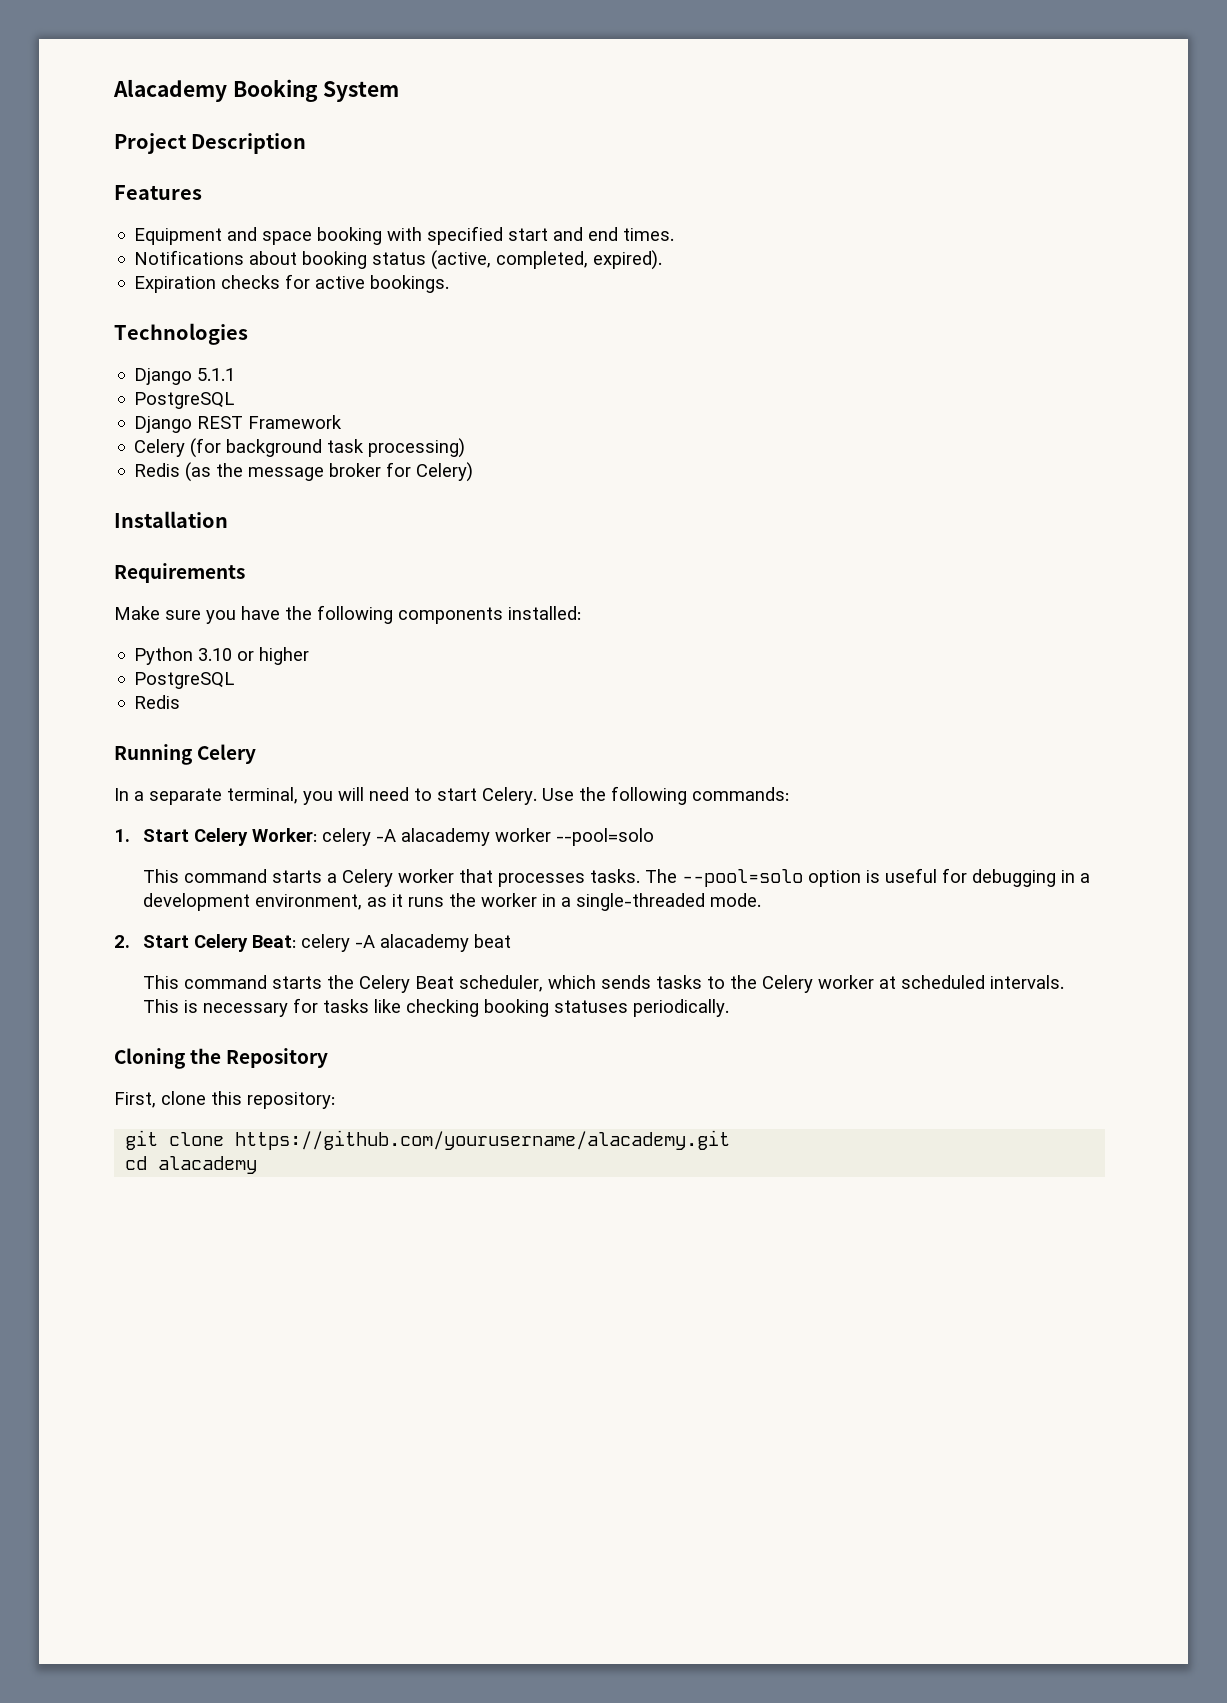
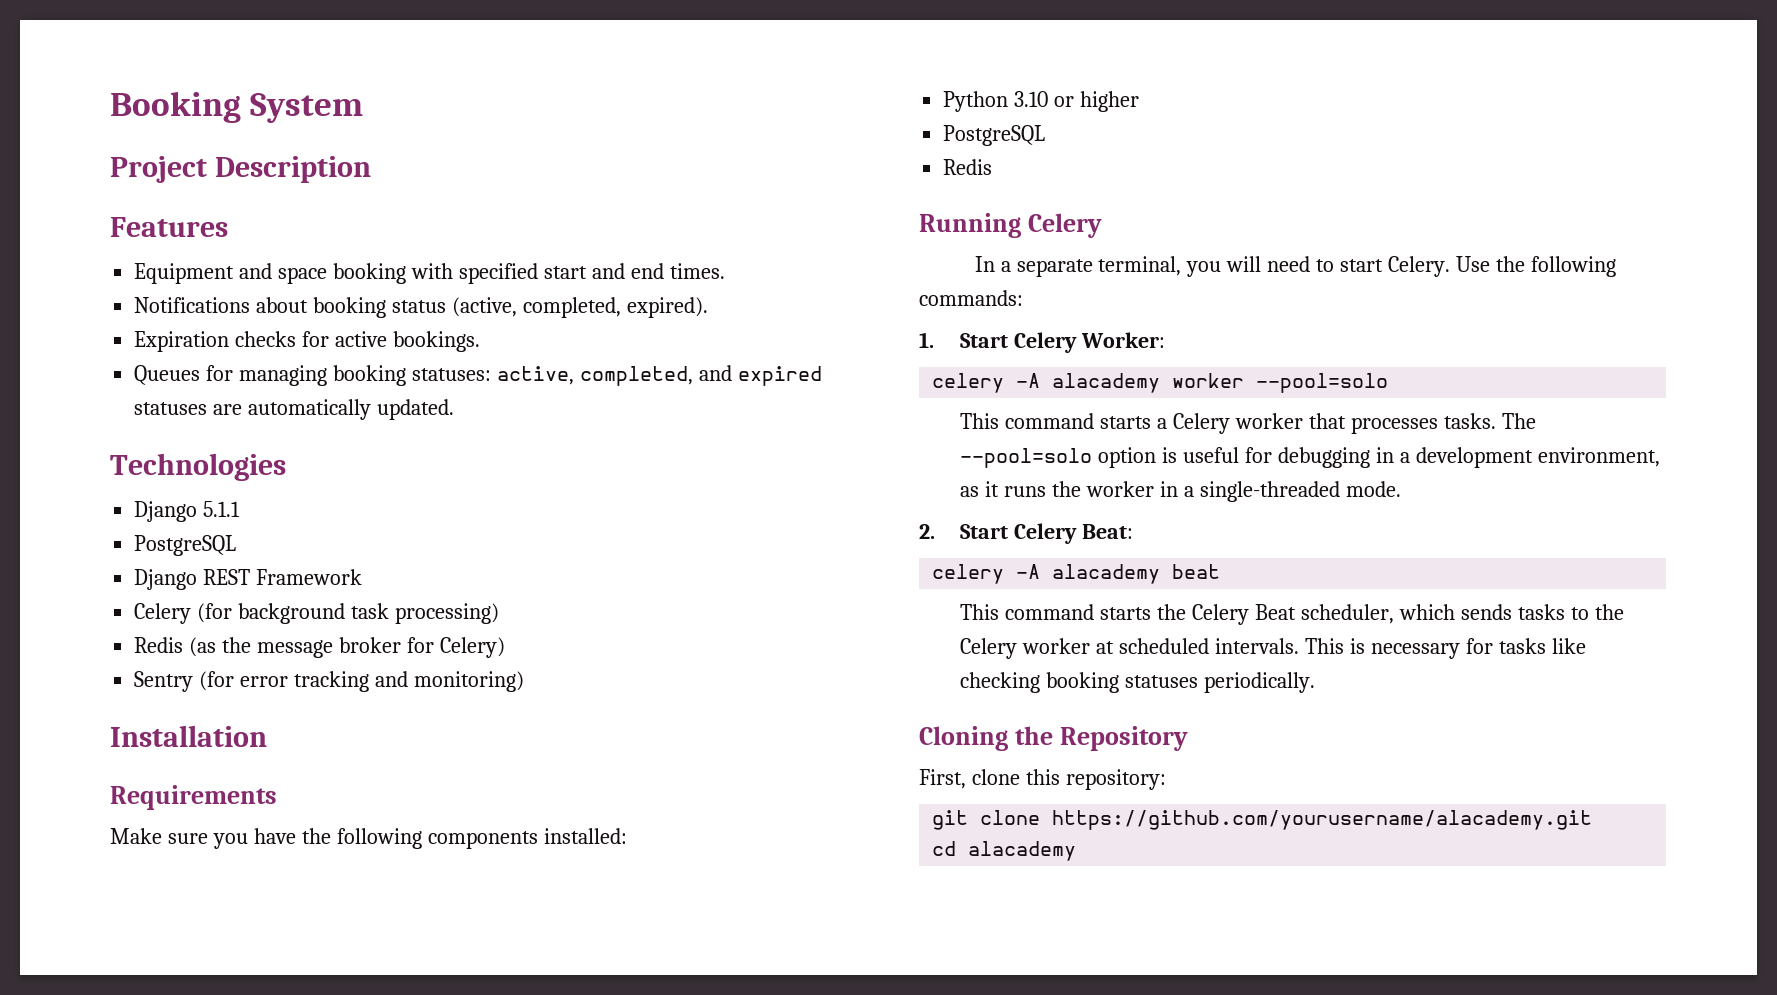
- Alacademy Booking System
+ Booking System
+ Queues for managing booking statuses: active, completed, and expired statuses are automatically updated.
+ Sentry (for error tracking and monitoring)
- 1. Start Celery Worker: celery -A alacademy worker --pool=solo
+ 1. Start Celery Worker:
+ celery -A alacademy worker --pool=solo
- 2. Start Celery Beat: celery -A alacademy beat
+ 2. Start Celery Beat:
+ celery -A alacademy beat

